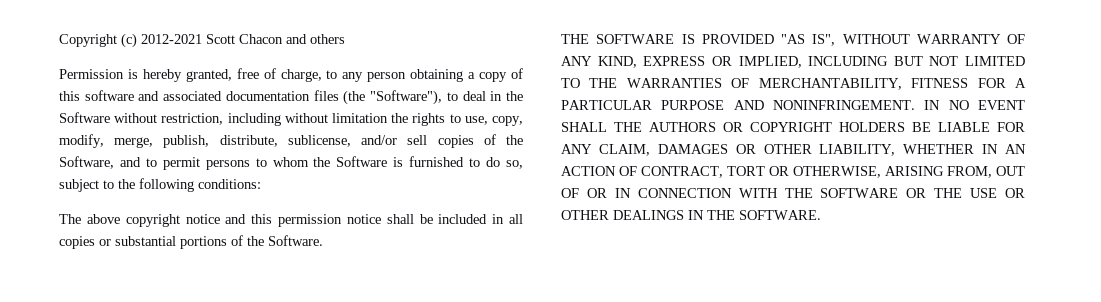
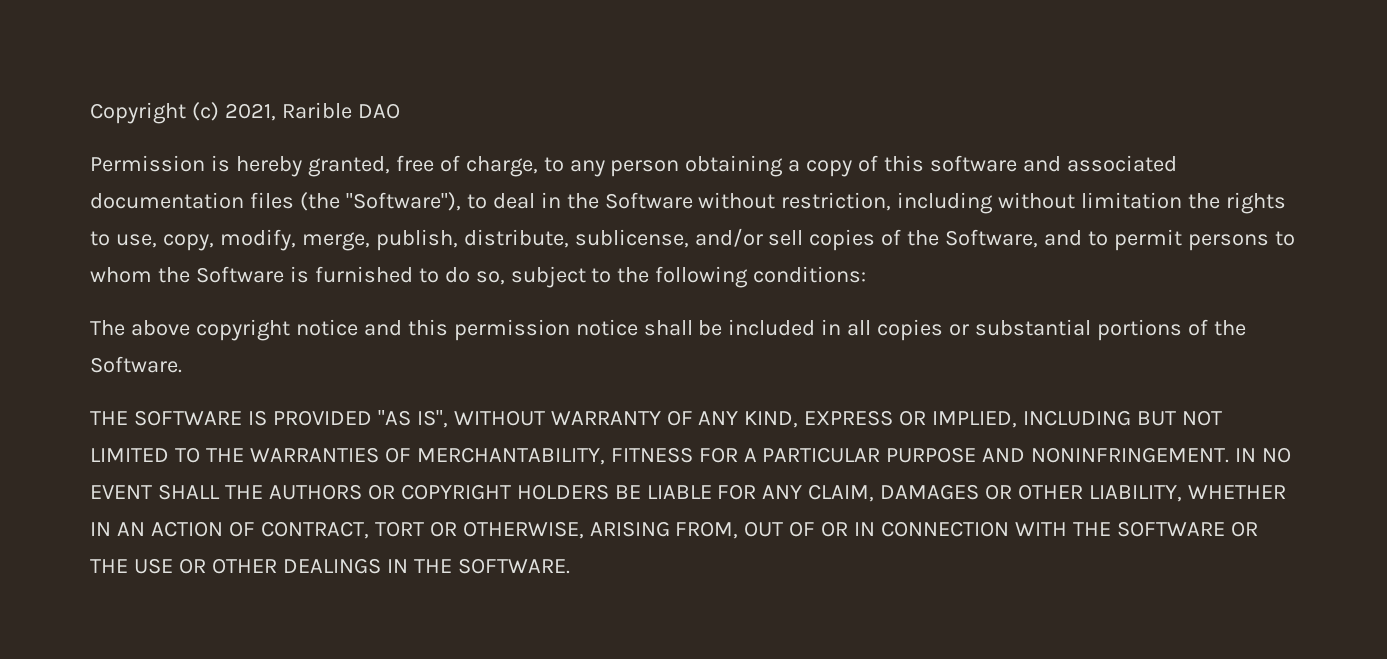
- Copyright (c) 2012-2021 Scott Chacon and others
+ Copyright (c) 2021, Rarible DAO

